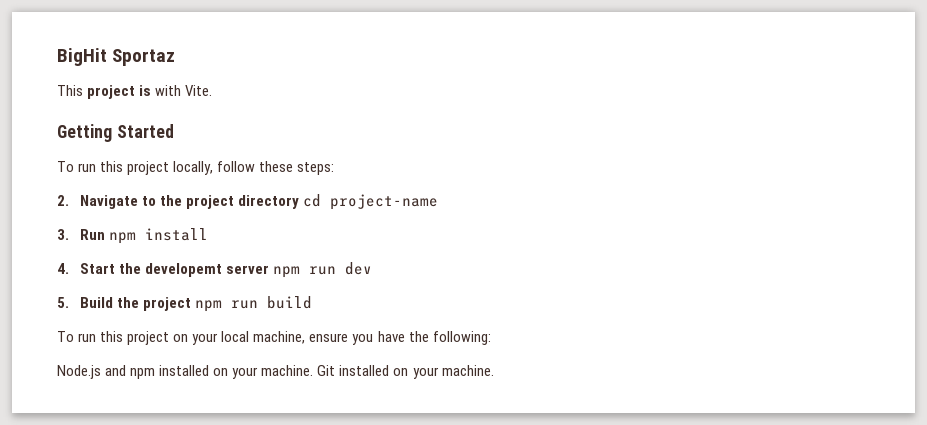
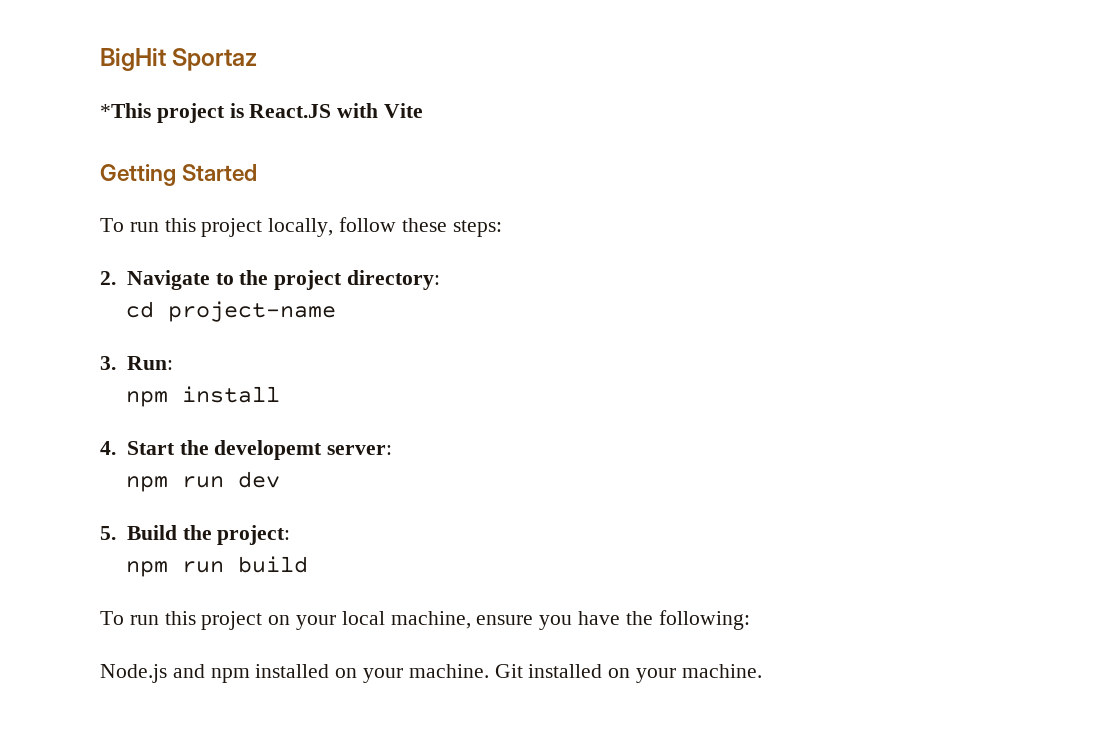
- This project is with Vite.
+ *This project is React.JS with Vite
- 2. Navigate to the project directory cd project-name
+ 2. Navigate to the project directory:
+ cd project-name
- 3. Run npm install
+ 3. Run:
+ npm install
- 4. Start the developemt server npm run dev
+ 4. Start the developemt server:
+ npm run dev
- 5. Build the project npm run build
+ 5. Build the project:
+ npm run build

